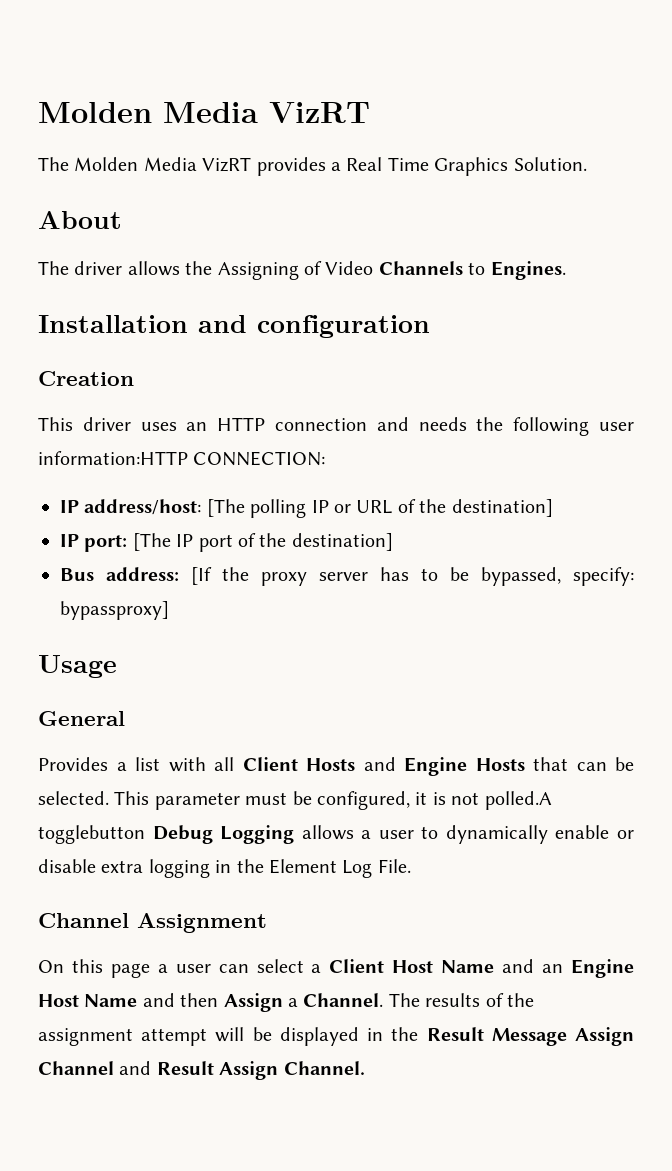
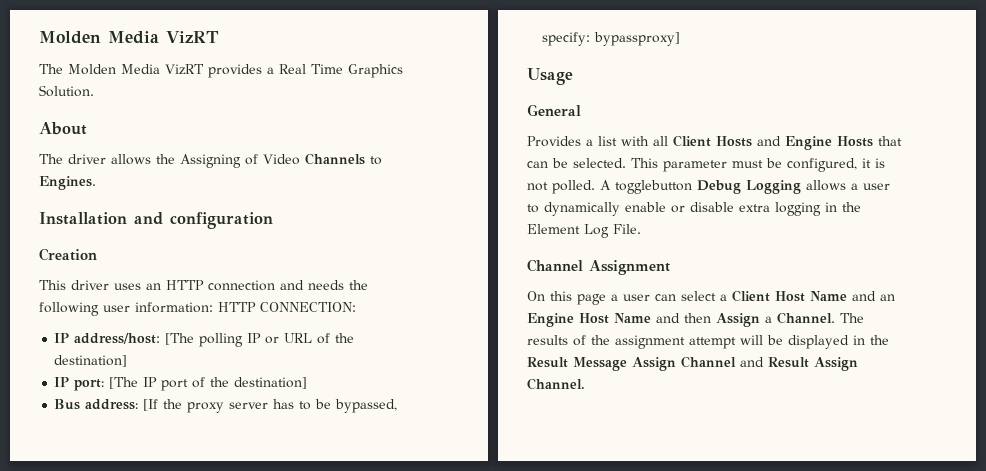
- This driver uses an HTTP connection and needs the following user information:HTTP CONNECTION:
+ This driver uses an HTTP connection and needs the following user information: HTTP CONNECTION:
- This parameter must be configured, it is not polled.A togglebutton Debug Logging allows a user to dynamically enable or disable extra logging in the Element Log File.
+ This parameter must be configured, it is not polled. A togglebutton Debug Logging allows a user to dynamically enable or disable extra logging in the Element Log File.

